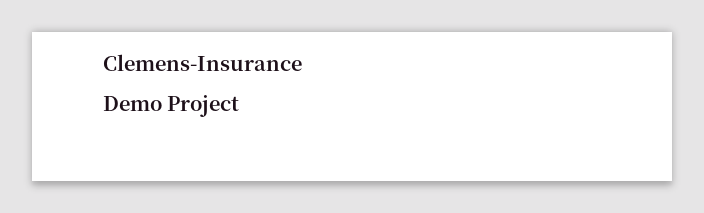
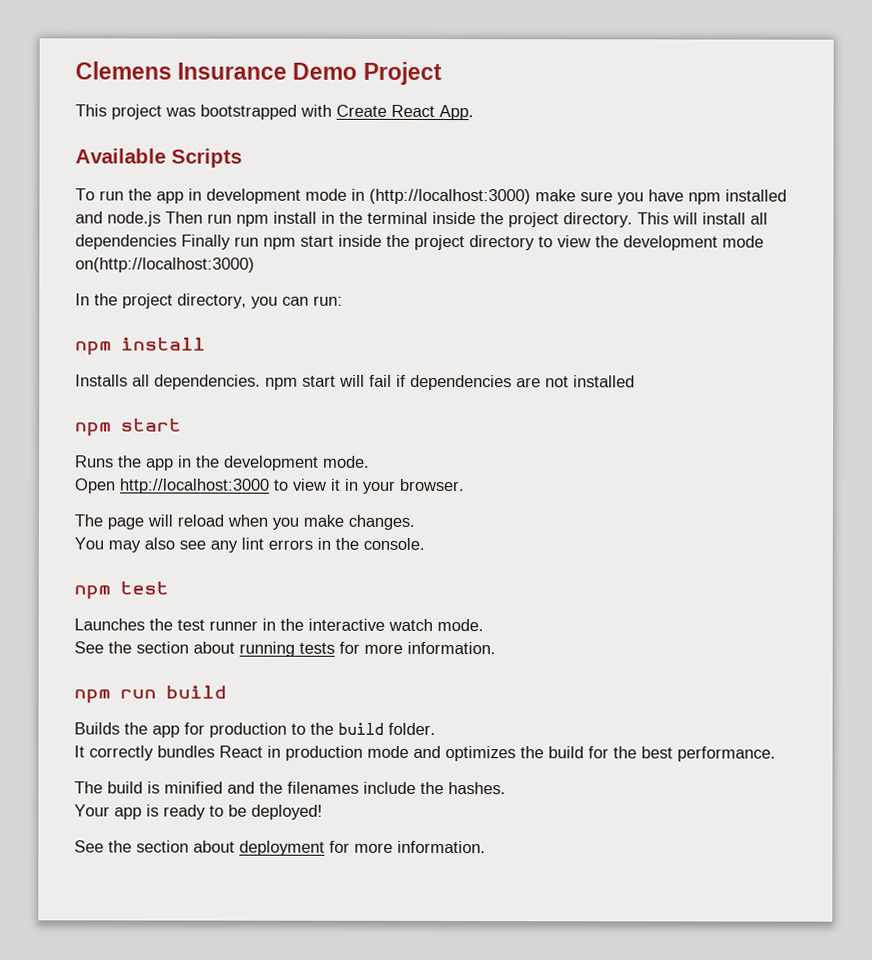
- Clemens-Insurance
- Demo Project
+ Clemens Insurance Demo Project
+ This project was bootstrapped with Create React App.
+ Available Scripts
+ To run the app in development mode in (http://localhost:3000) make sure you have npm installed and node.js Then run npm install in the terminal inside the project directory. This will install all dependencies Finally run npm start inside the project directory to view the development mode on(http://localhost:3000)
+ In the project directory, you can run:
+ npm install
+ Installs all dependencies. npm start will fail if dependencies are not installed
+ npm start
+ Runs the app in the development mode.
+ Open http://localhost:3000 to view it in your browser.
+ The page will reload when you make changes.
+ You may also see any lint errors in the console.
+ npm test
+ Launches the test runner in the interactive watch mode.
+ See the section about running tests for more information.
+ npm run build
+ Builds the app for production to the build folder.
+ It correctly bundles React in production mode and optimizes the build for the best performance.
+ The build is minified and the filenames include the hashes.
+ Your app is ready to be deployed!
+ See the section about deployment for more information.

